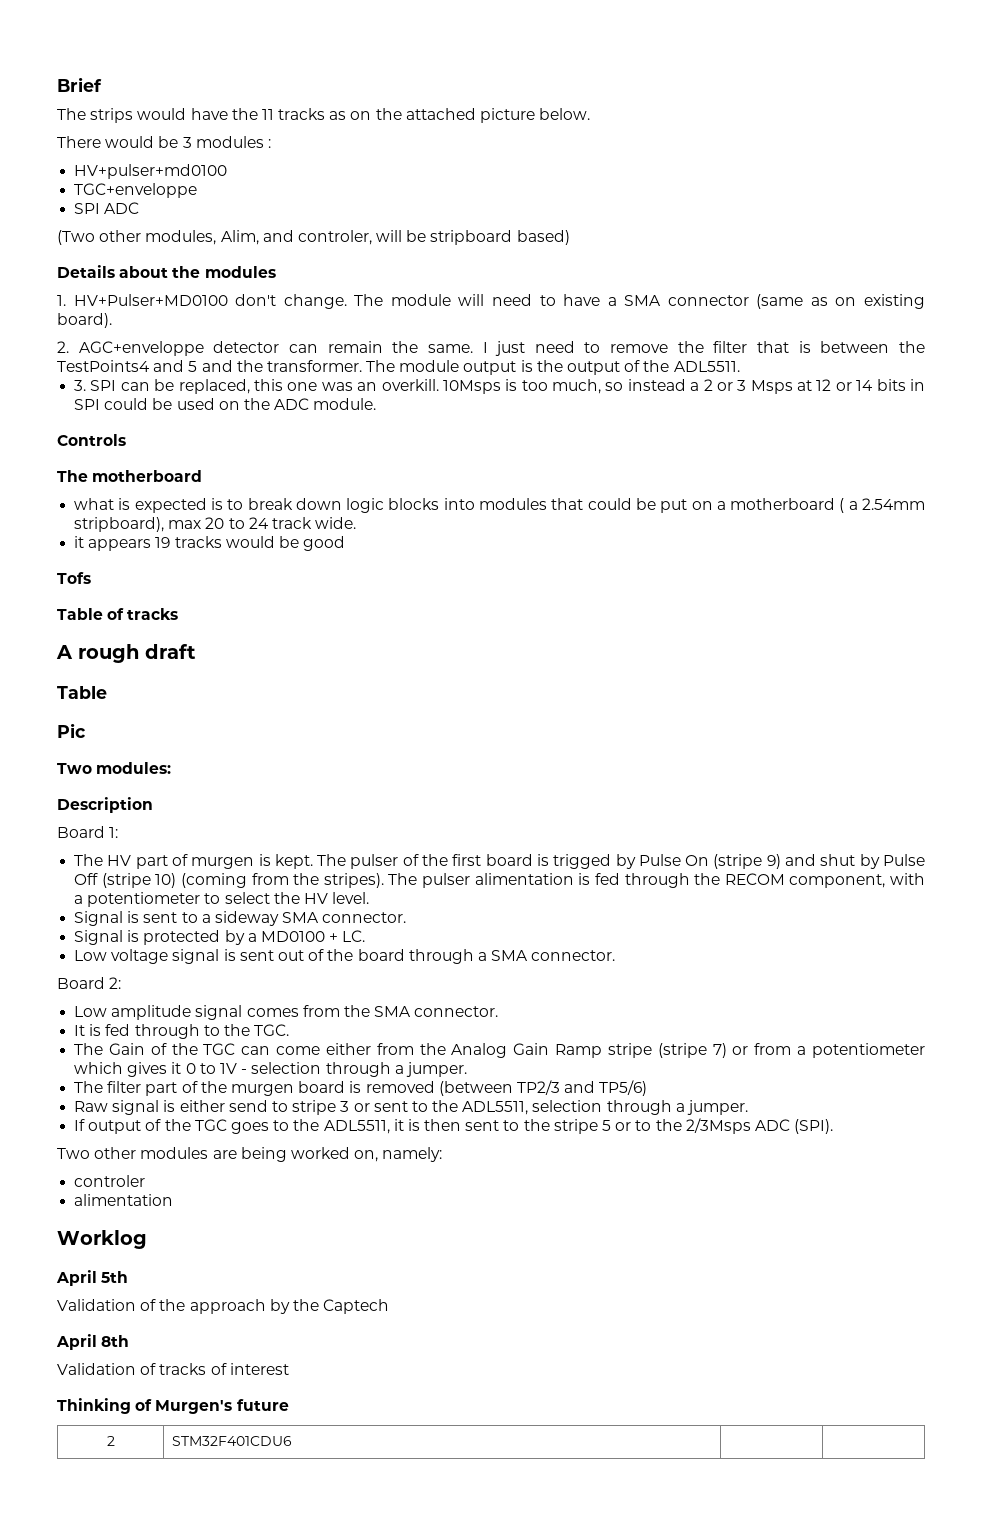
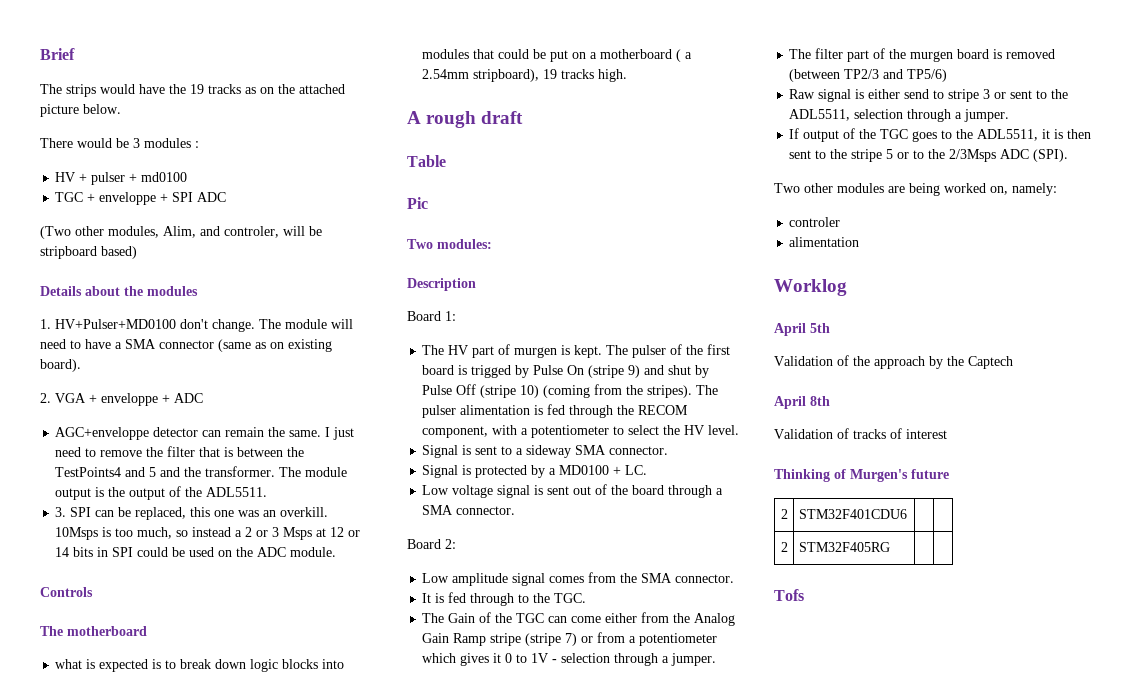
- The strips would have the 11 tracks as on the attached picture below.
+ The strips would have the 19 tracks as on the attached picture below.
- HV+pulser+md0100
- TGC+enveloppe
- SPI ADC
+ HV + pulser + md0100
+ TGC + enveloppe + SPI ADC
- 2. AGC+enveloppe detector can remain the same.
+ 2. VGA + enveloppe + ADC
+ AGC+enveloppe detector can remain the same.
- what is expected is to break down logic blocks into modules that could be put on a motherboard ( a 2.54mm stripboard), max 20 to 24 track wide.
- it appears 19 tracks would be good
- Tofs
- Table of tracks
+ what is expected is to break down logic blocks into modules that could be put on a motherboard ( a 2.54mm stripboard), 19 tracks high.
+ 2 | STM32F405RG | |
+ Tofs

